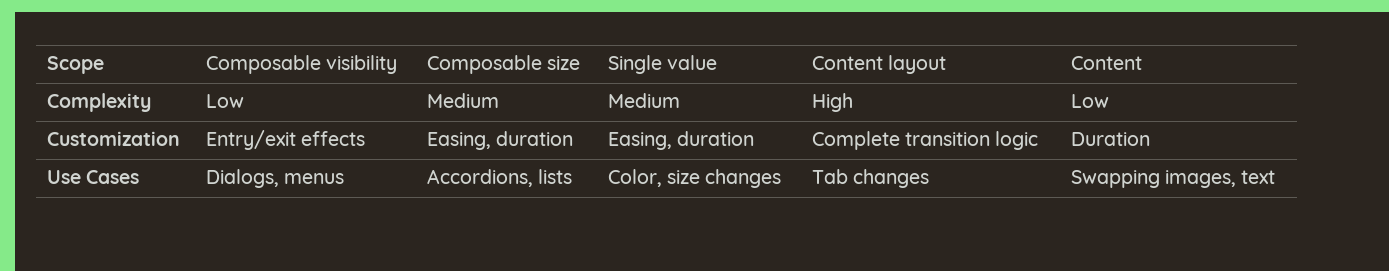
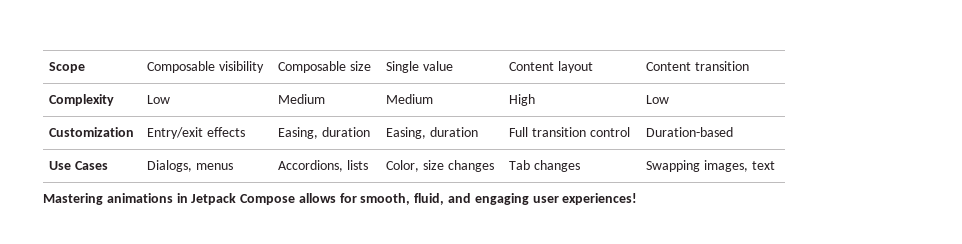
- Scope | Composable visibility | Composable size | Single value | Content layout | Content
+ Scope | Composable visibility | Composable size | Single value | Content layout | Content transition
- Customization | Entry/exit effects | Easing, duration | Easing, duration | Complete transition logic | Duration
+ Customization | Entry/exit effects | Easing, duration | Easing, duration | Full transition control | Duration-based
+ Mastering animations in Jetpack Compose allows for smooth, fluid, and engaging user experiences!

